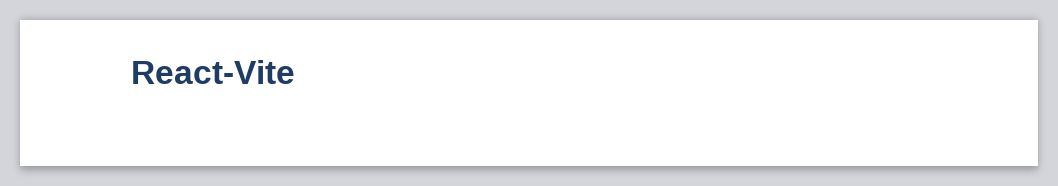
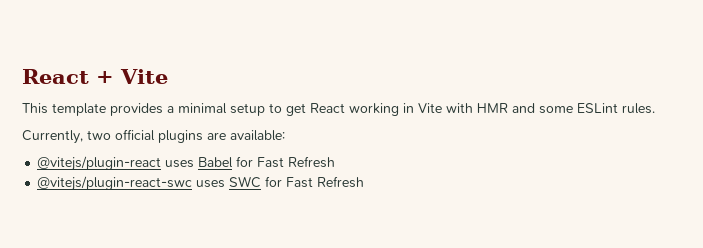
- React-Vite
+ React + Vite
+ This template provides a minimal setup to get React working in Vite with HMR and some ESLint rules.
+ Currently, two official plugins are available:
+ @vitejs/plugin-react uses Babel for Fast Refresh
+ @vitejs/plugin-react-swc uses SWC for Fast Refresh

